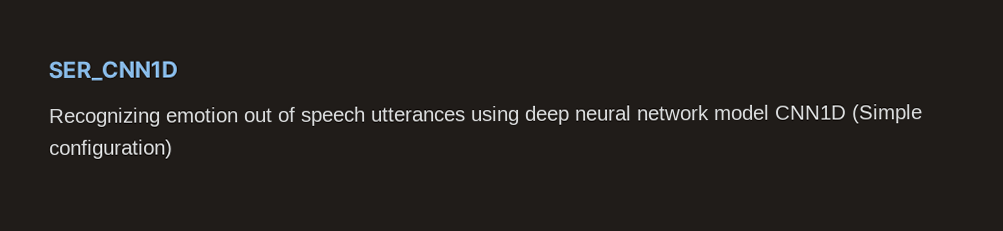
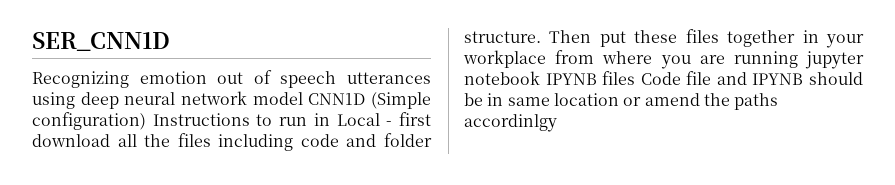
- Recognizing emotion out of speech utterances using deep neural network model CNN1D (Simple configuration)
+ Recognizing emotion out of speech utterances using deep neural network model CNN1D (Simple configuration) Instructions to run in Local - first download all the files including code and folder structure. Then put these files together in your workplace from where you are running jupyter notebook IPYNB files Code file and IPYNB should be in same location or amend the paths accordinlgy

